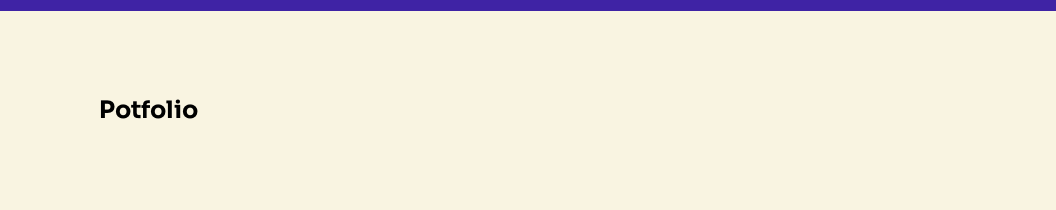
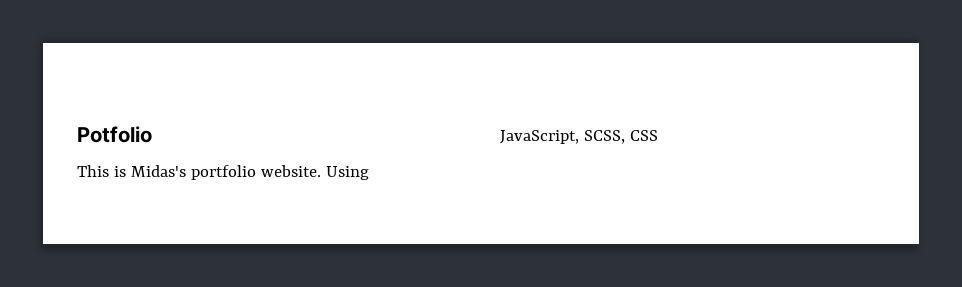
+ This is Midas's portfolio website. Using JavaScript, SCSS, CSS

